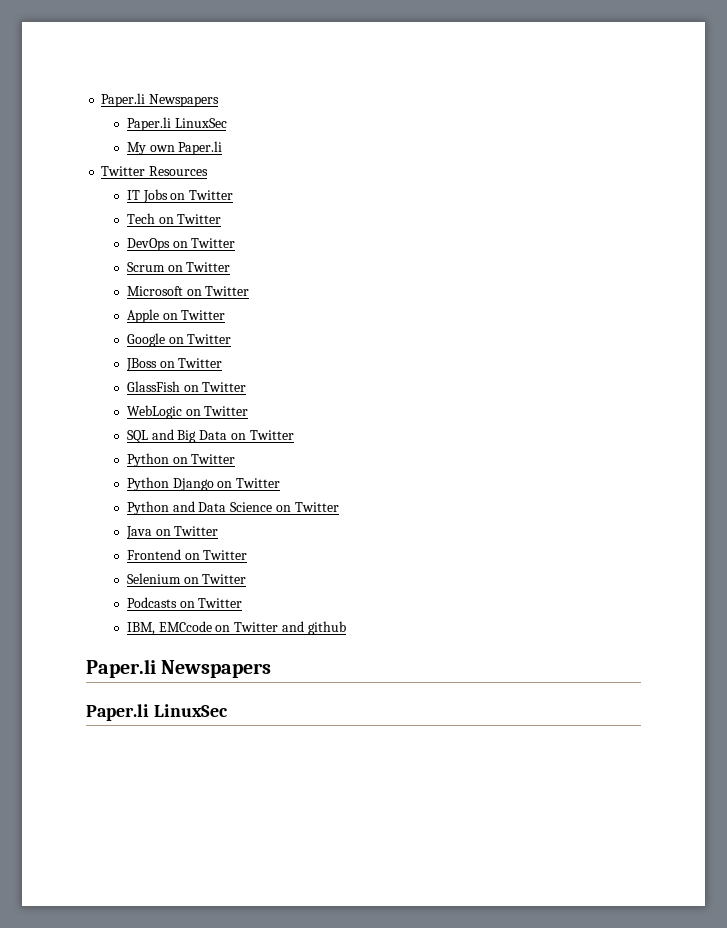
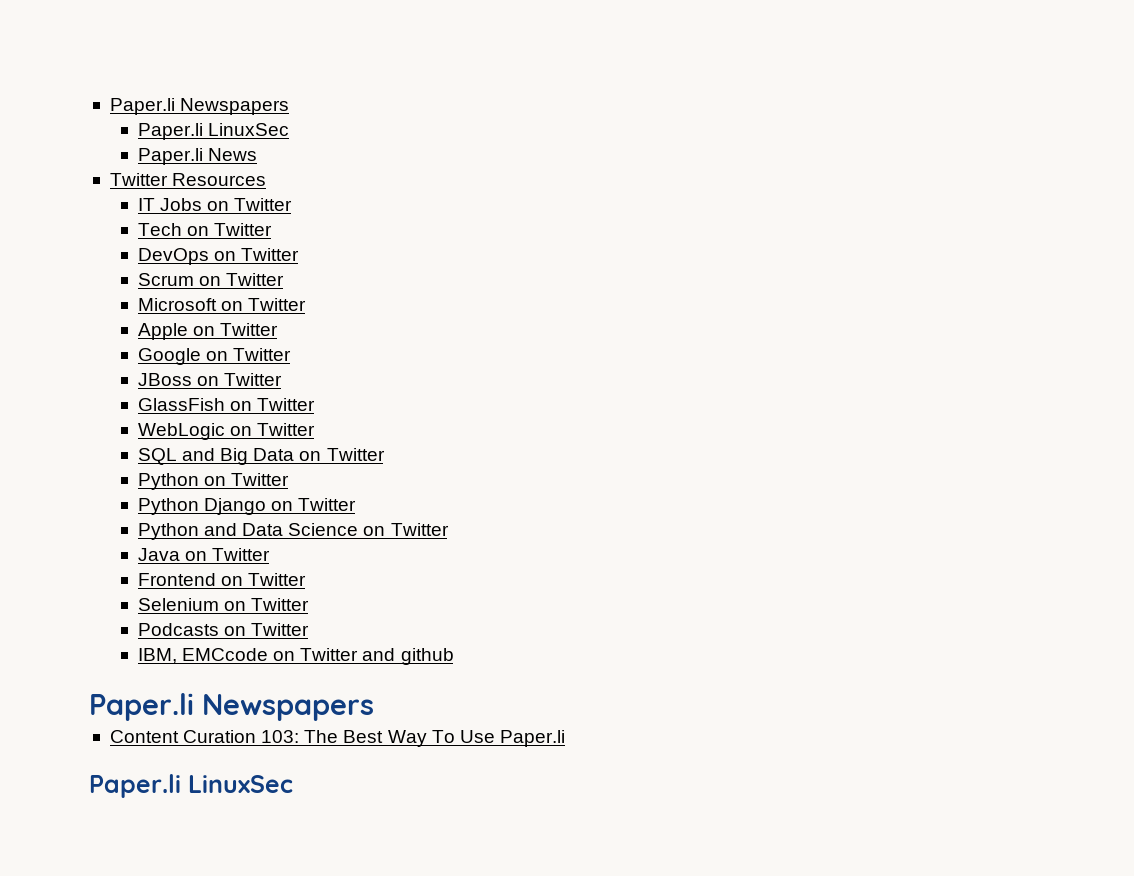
- My own Paper.li
+ Paper.li News
+ Content Curation 103: The Best Way To Use Paper.li

